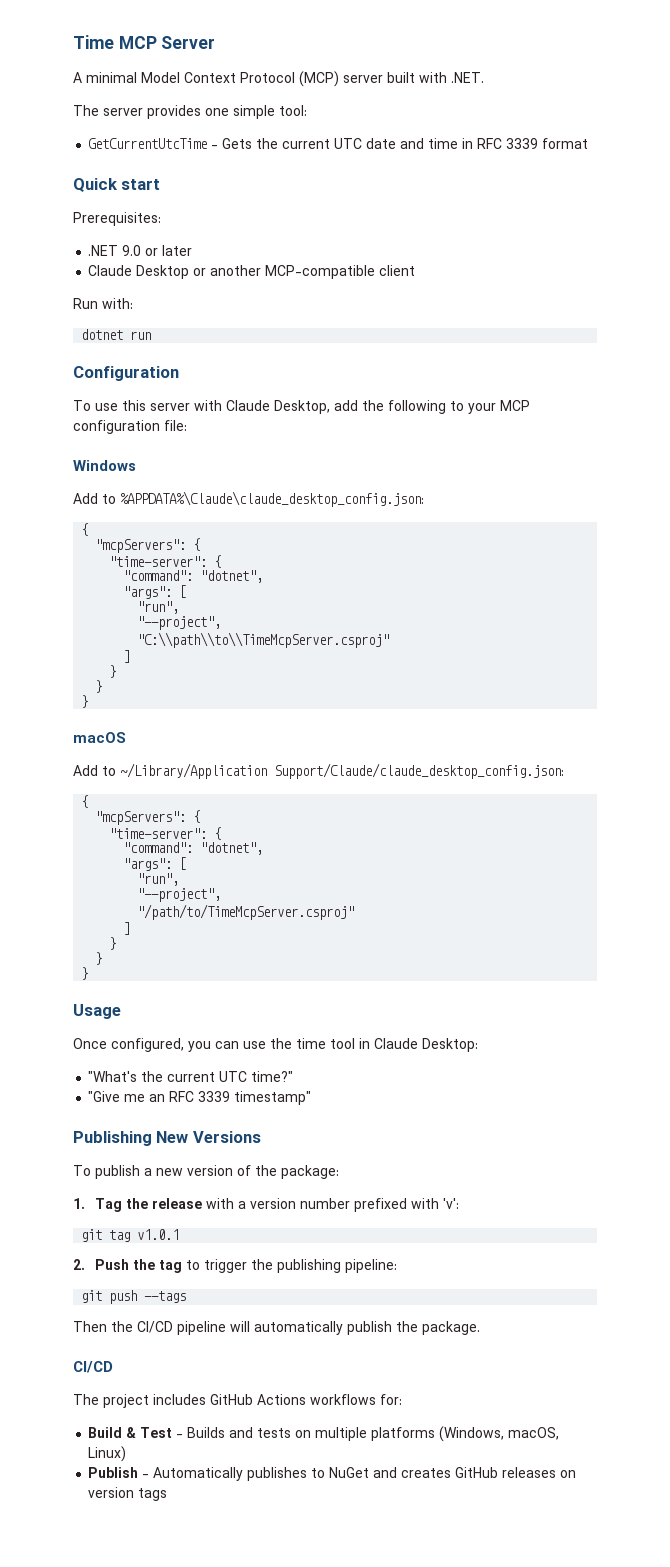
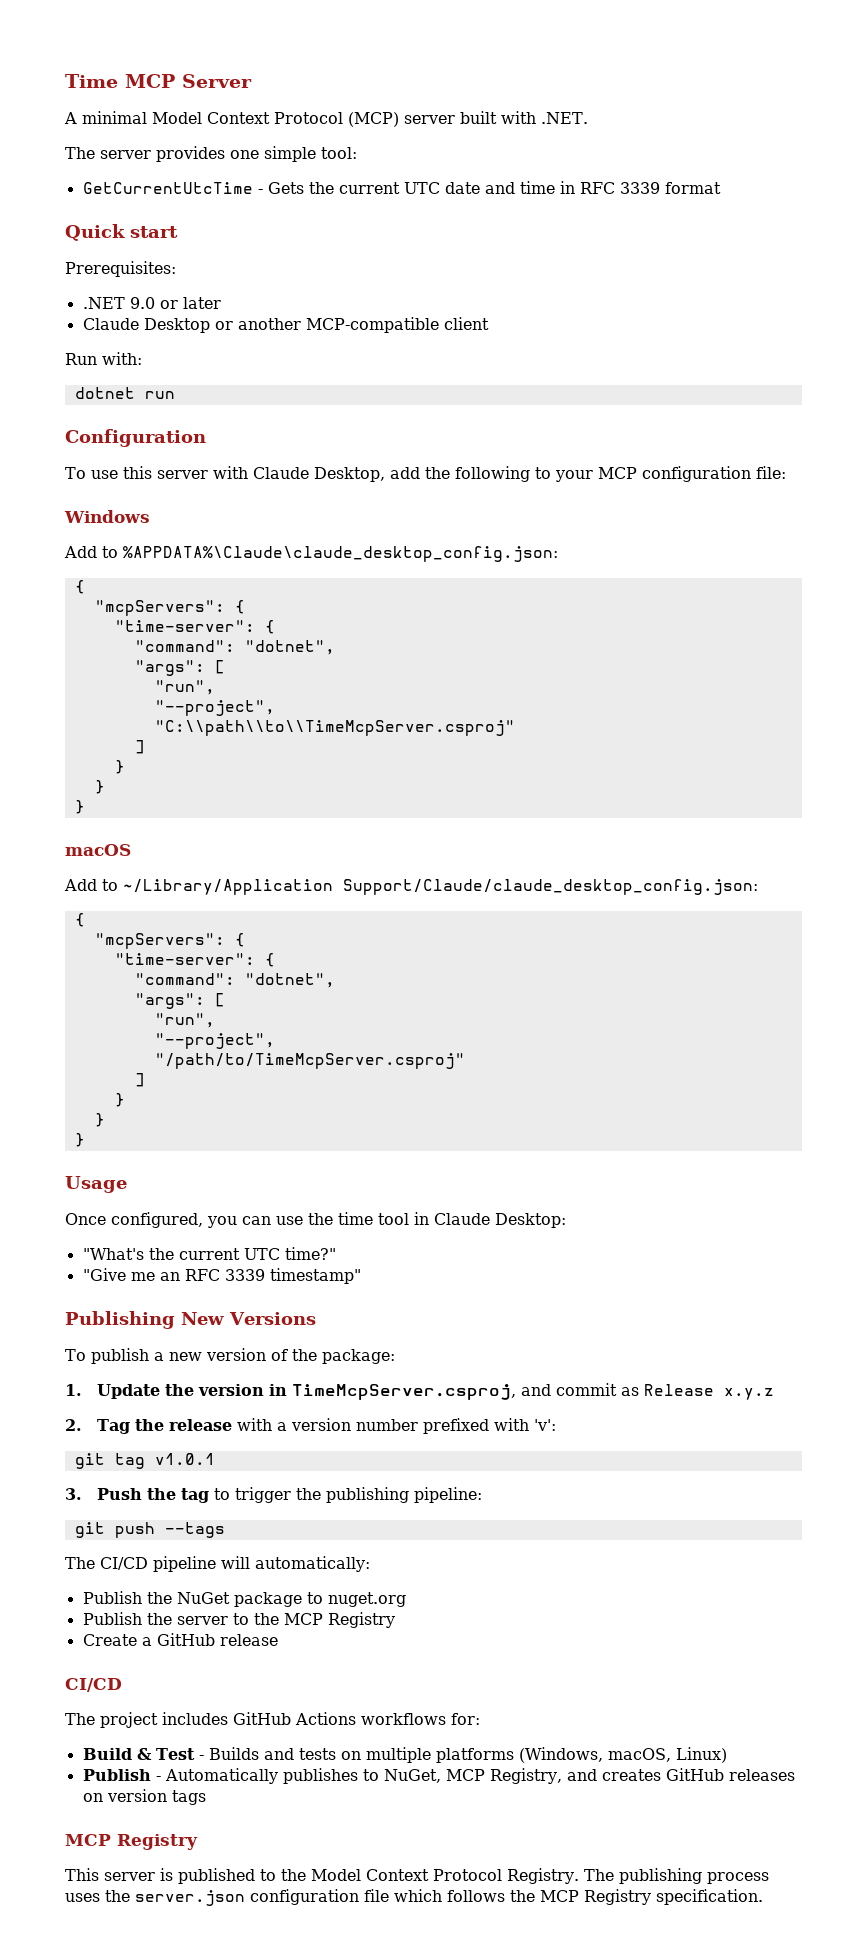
- 1. Tag the release with a version number prefixed with 'v':
+ 1. Update the version in TimeMcpServer.csproj, and commit as Release x.y.z
+ 2. Tag the release with a version number prefixed with 'v':
- 2. Push the tag to trigger the publishing pipeline:
+ 3. Push the tag to trigger the publishing pipeline:
- Then the CI/CD pipeline will automatically publish the package.
+ The CI/CD pipeline will automatically:
+ Publish the NuGet package to nuget.org
+ Publish the server to the MCP Registry
+ Create a GitHub release
- Publish - Automatically publishes to NuGet and creates GitHub releases on version tags
+ Publish - Automatically publishes to NuGet, MCP Registry, and creates GitHub releases on version tags
+ MCP Registry
+ This server is published to the Model Context Protocol Registry. The publishing process uses the server.json configuration file which follows the MCP Registry specification.

